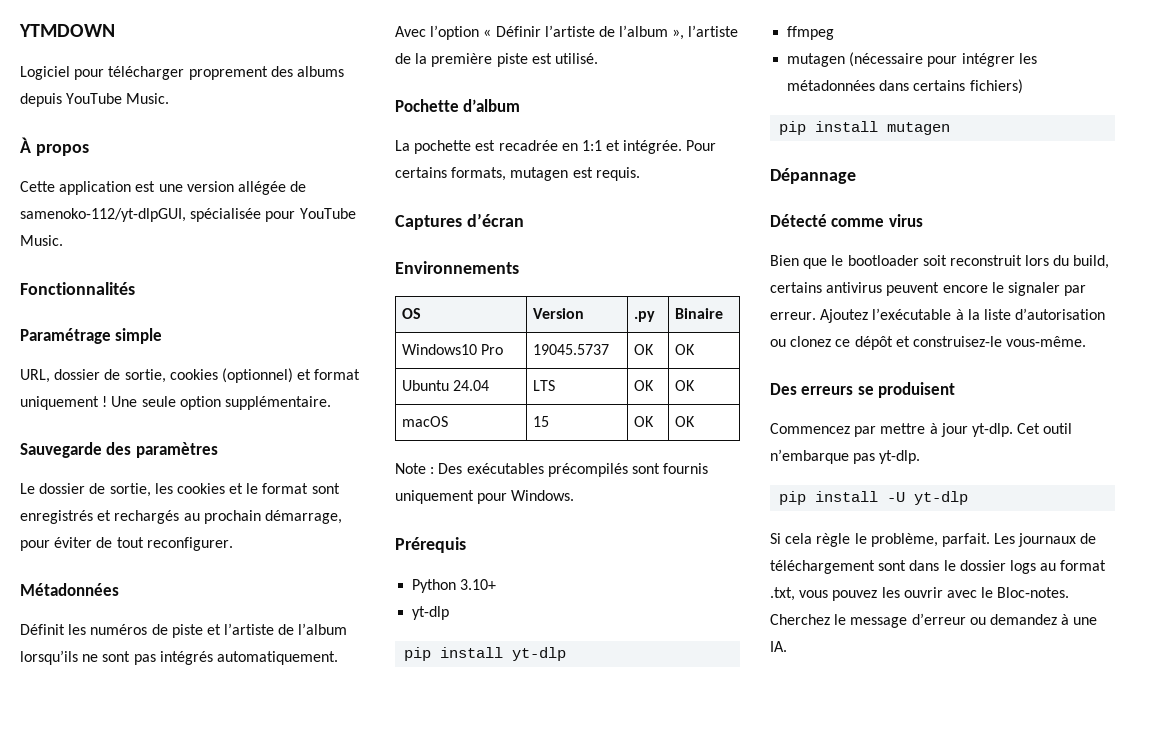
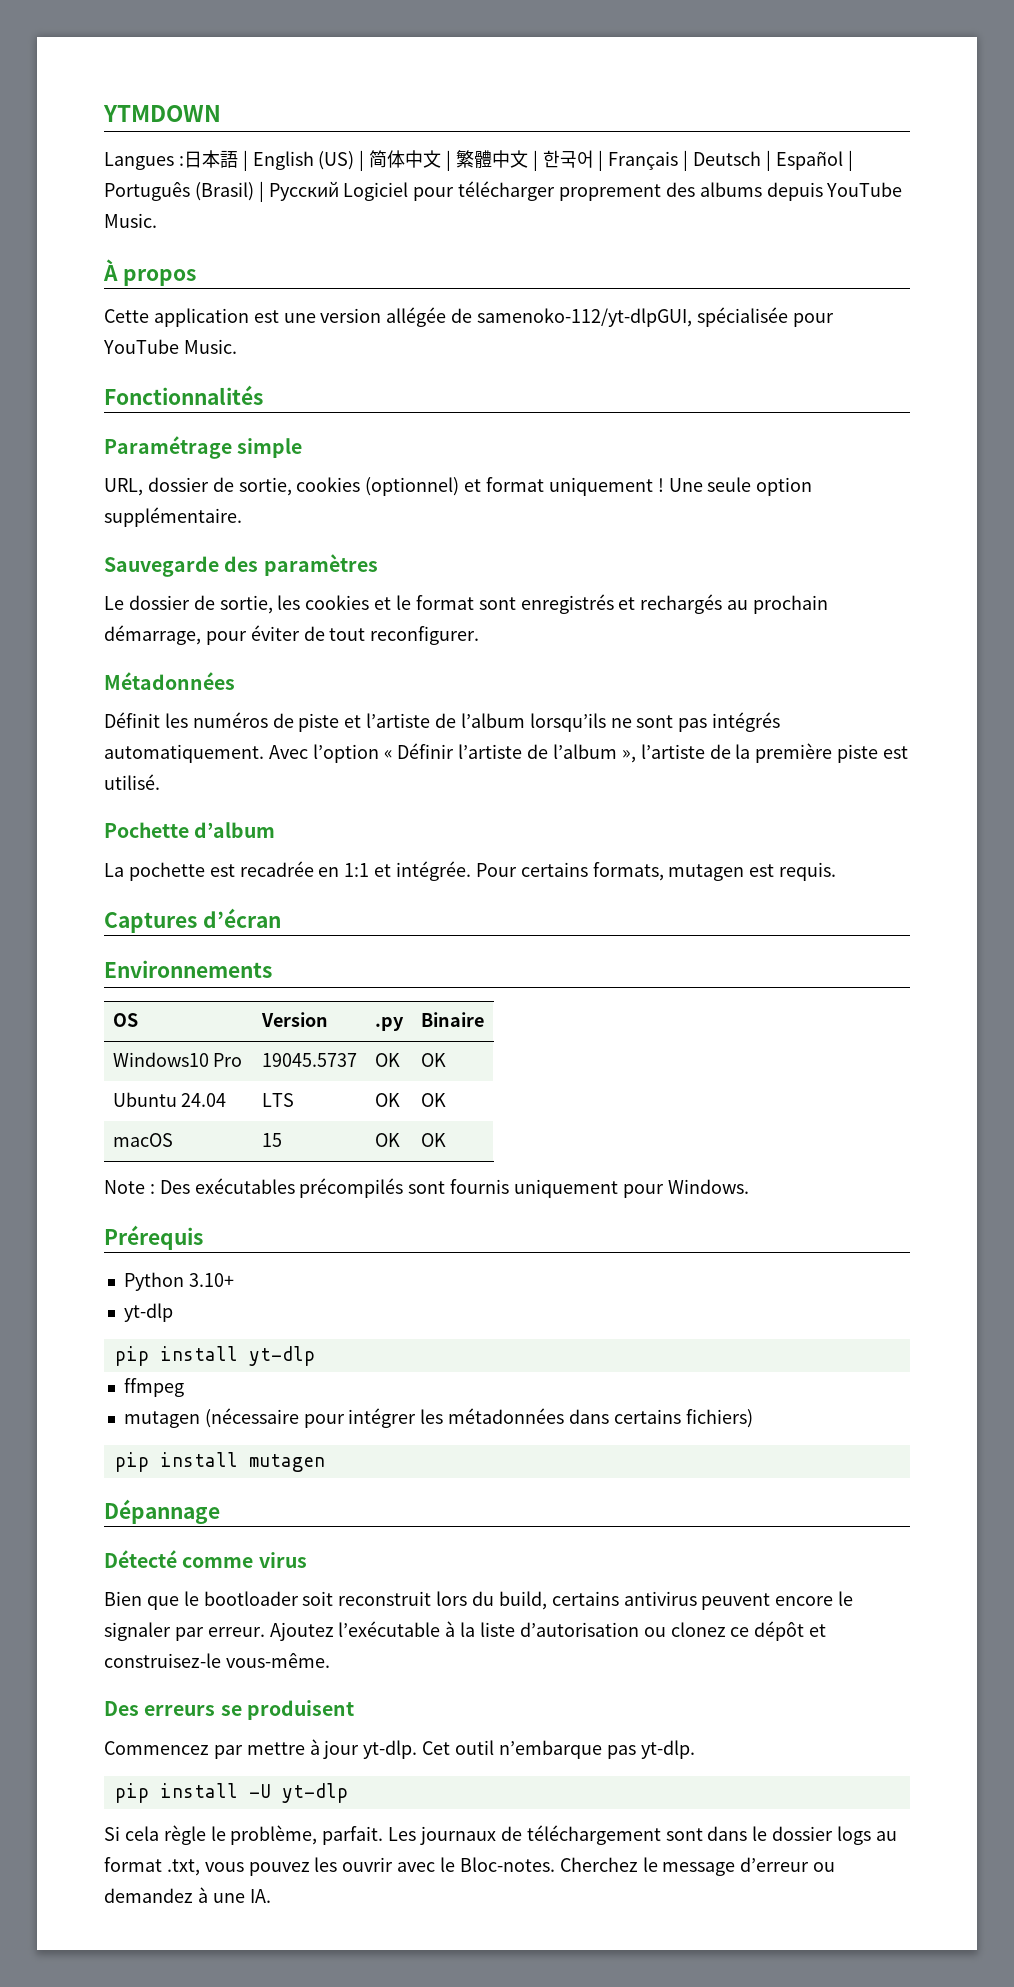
- Logiciel pour télécharger proprement des albums depuis YouTube Music.
+ Langues :日本語 | English (US) | 简体中文 | 繁體中文 | 한국어 | Français | Deutsch | Español | Português (Brasil) | Русский Logiciel pour télécharger proprement des albums depuis YouTube Music.

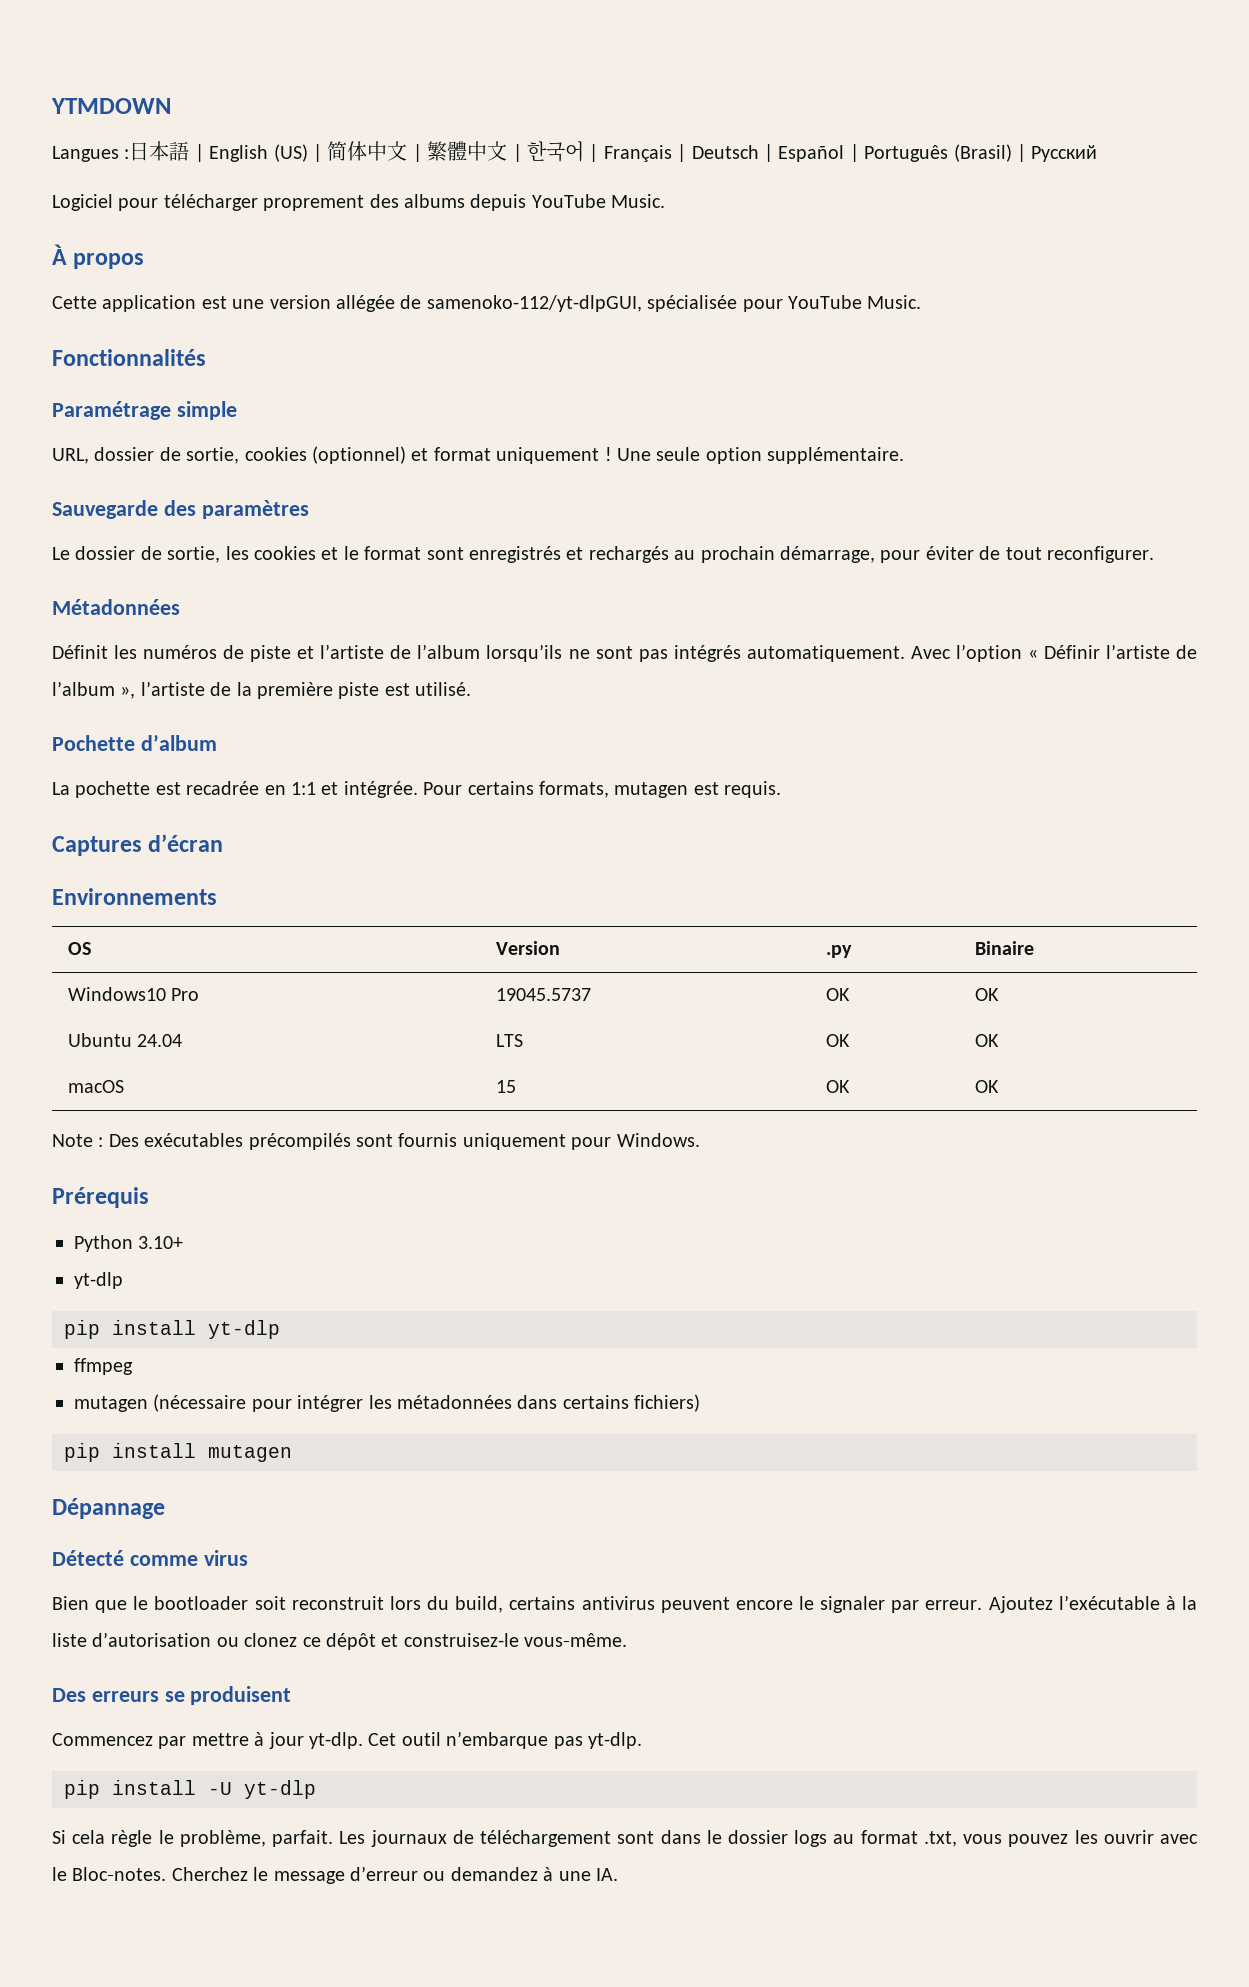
- Langues :日本語 | English (US) | 简体中文 | 繁體中文 | 한국어 | Français | Deutsch | Español | Português (Brasil) | Русский Logiciel pour télécharger proprement des albums depuis YouTube Music.
+ Langues :日本語 | English (US) | 简体中文 | 繁體中文 | 한국어 | Français | Deutsch | Español | Português (Brasil) | Русский
+ Logiciel pour télécharger proprement des albums depuis YouTube Music.

